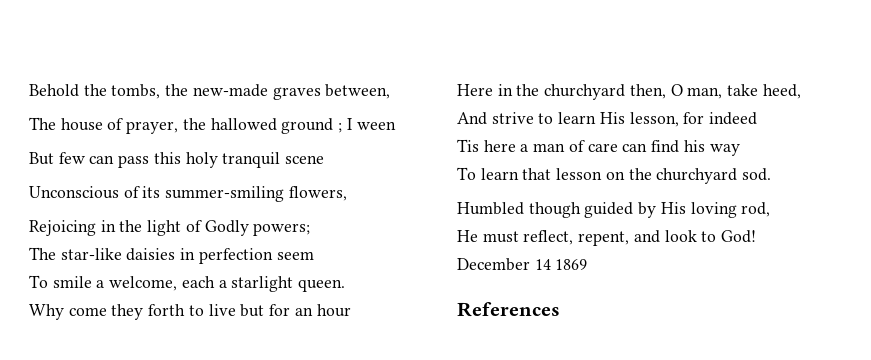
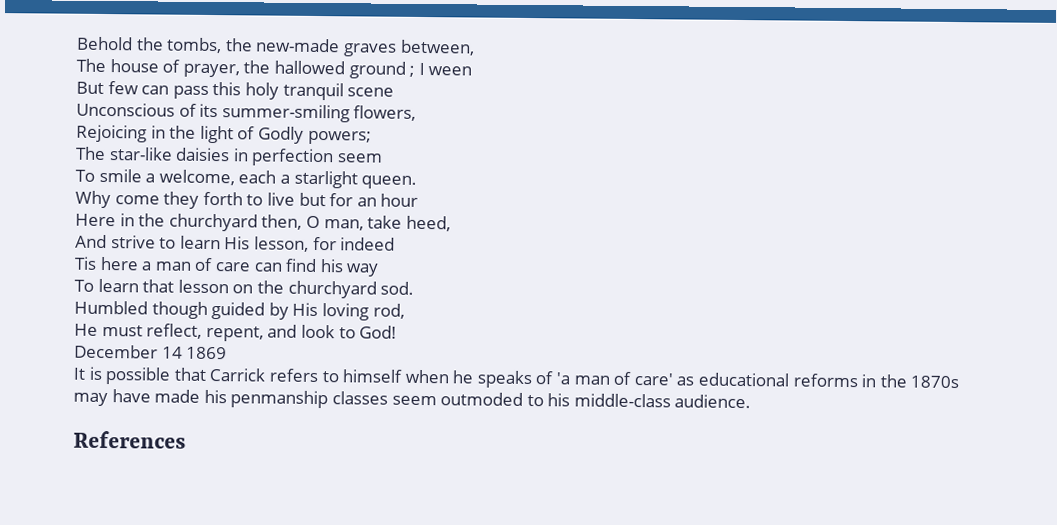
+ It is possible that Carrick refers to himself when he speaks of 'a man of care' as educational reforms in the 1870s may have made his penmanship classes seem outmoded to his middle-class audience.

